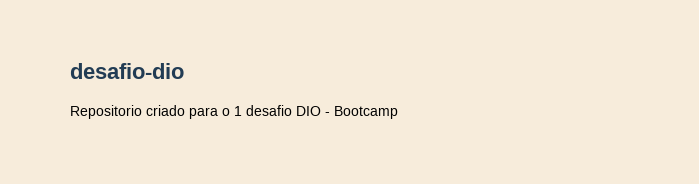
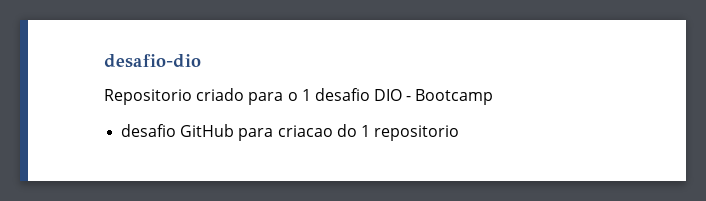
+ desafio GitHub para criacao do 1 repositorio

